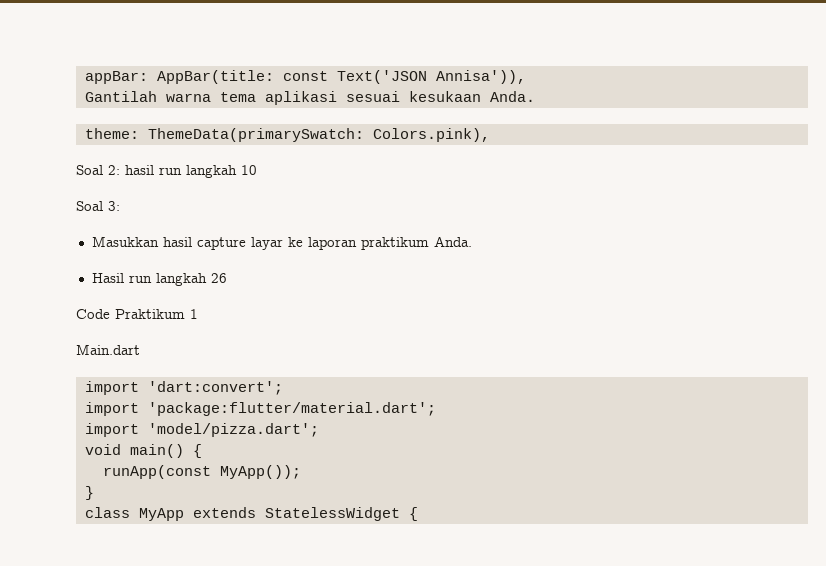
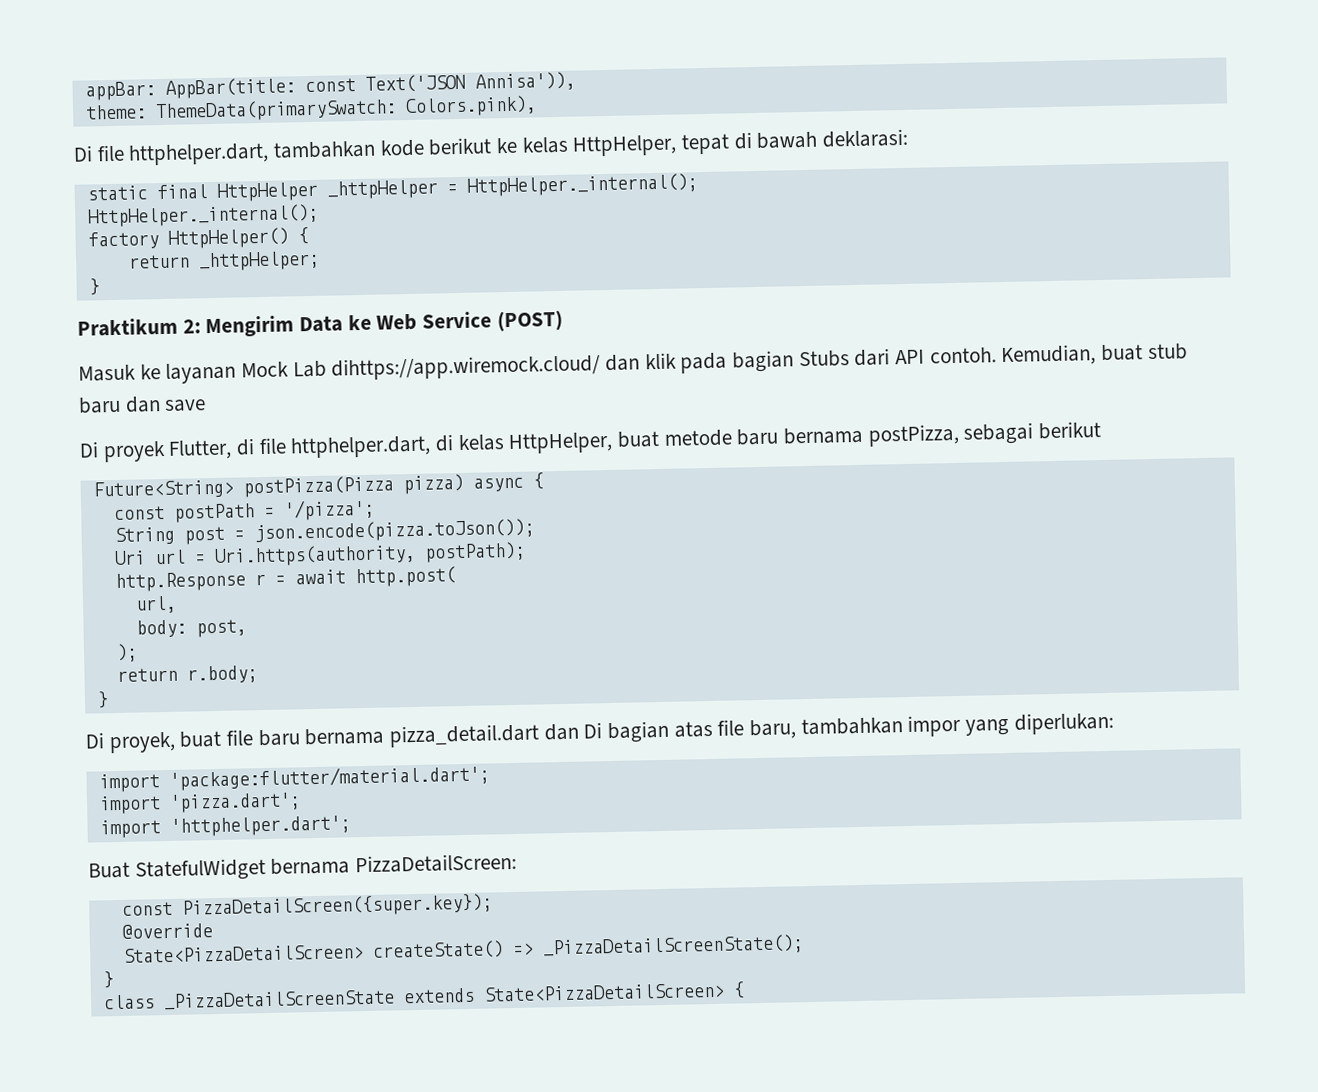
- Gantilah warna tema aplikasi sesuai kesukaan Anda.
  theme: ThemeData(primarySwatch: Colors.pink),
- Soal 2: hasil run langkah 10
- Soal 3:
- Masukkan hasil capture layar ke laporan praktikum Anda.
- Hasil run langkah 26
- Code Praktikum 1
- Main.dart
- import 'dart:convert';
+ Di file httphelper.dart, tambahkan kode berikut ke kelas HttpHelper, tepat di bawah deklarasi:
+ static final HttpHelper _httpHelper = HttpHelper._internal();
+ HttpHelper._internal();
+ factory HttpHelper() {
+ return _httpHelper;
+ }
+ Praktikum 2: Mengirim Data ke Web Service (POST)
+ Masuk ke layanan Mock Lab dihttps://app.wiremock.cloud/ dan klik pada bagian Stubs dari API contoh. Kemudian, buat stub baru dan save
+ Di proyek Flutter, di file httphelper.dart, di kelas HttpHelper, buat metode baru bernama postPizza, sebagai berikut
+ Future<String> postPizza(Pizza pizza) async {
+ const postPath = '/pizza';
+ String post = json.encode(pizza.toJson());
+ Uri url = Uri.https(authority, postPath);
+ http.Response r = await http.post(
+ url,
+ body: post,
+ );
+ return r.body;
+ }
+ Di proyek, buat file baru bernama pizza_detail.dart dan Di bagian atas file baru, tambahkan impor yang diperlukan:
  import 'package:flutter/material.dart';
- import 'model/pizza.dart';
- void main() {
- runApp(const MyApp());
+ import 'pizza.dart';
+ import 'httphelper.dart';
+ Buat StatefulWidget bernama PizzaDetailScreen:
+ const PizzaDetailScreen({super.key});
+ @override
+ State<PizzaDetailScreen> createState() => _PizzaDetailScreenState();
- class MyApp extends StatelessWidget {
+ class _PizzaDetailScreenState extends State<PizzaDetailScreen> {

